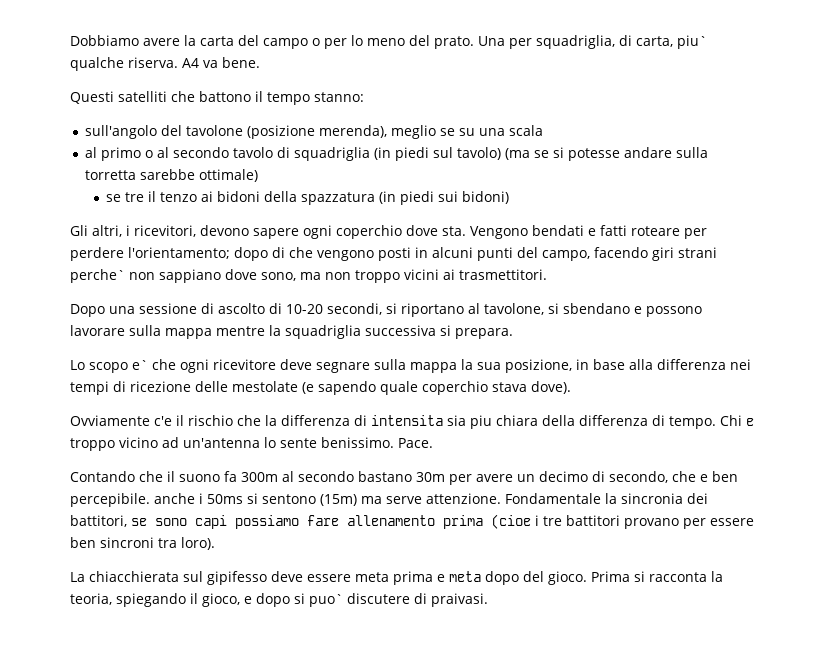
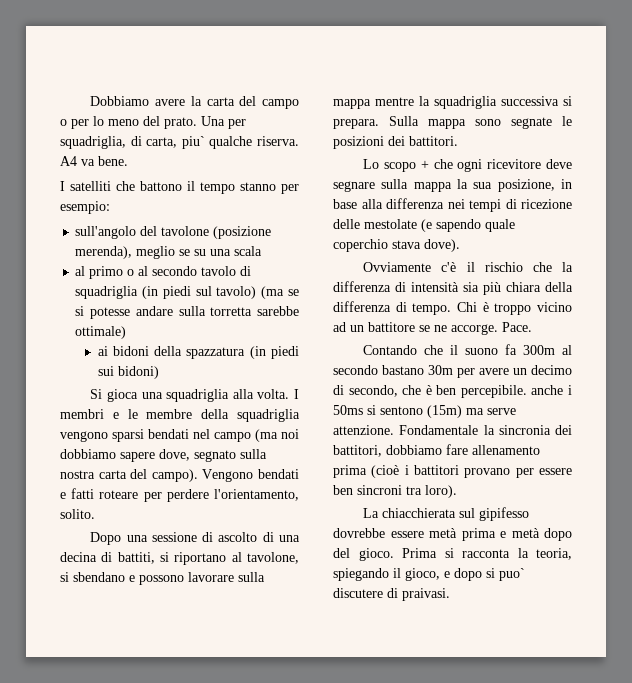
- Questi satelliti che battono il tempo stanno:
+ I satelliti che battono il tempo stanno per esempio:
- se tre il tenzo ai bidoni della spazzatura (in piedi sui bidoni)
+ ai bidoni della spazzatura (in piedi sui bidoni)
- Gli altri, i ricevitori, devono sapere ogni coperchio dove sta.
+ Si gioca una squadriglia alla volta. I membri e le membre della squadriglia vengono sparsi bendati nel campo (ma noi dobbiamo sapere dove, segnato sulla nostra carta del campo).
- Vengono bendati e fatti roteare per perdere l'orientamento; dopo di che vengono posti in alcuni punti del campo, facendo giri strani perche` non sappiano dove sono, ma non troppo vicini ai trasmettitori.
+ Vengono bendati e fatti roteare per perdere l'orientamento, solito.
- Dopo una sessione di ascolto di 10-20 secondi, si riportano al tavolone, si sbendano e possono lavorare sulla mappa mentre la squadriglia successiva si prepara.
+ Dopo una sessione di ascolto di una decina di battiti, si riportano al tavolone, si sbendano e possono lavorare sulla mappa mentre la squadriglia successiva si prepara. Sulla mappa sono segnate le posizioni dei battitori.
- Lo scopo e` che ogni ricevitore deve segnare sulla mappa la sua posizione, in base alla differenza nei tempi di ricezione delle mestolate (e sapendo quale coperchio stava dove).
+ Lo scopo + che ogni ricevitore deve segnare sulla mappa la sua posizione, in base alla differenza nei tempi di ricezione delle mestolate (e sapendo quale coperchio stava dove).
- Ovviamente c'e il rischio che la differenza di intensita sia piu chiara della differenza di tempo.
+ Ovviamente c'è il rischio che la differenza di intensità sia più chiara della differenza di tempo.
- Chi e troppo vicino ad un'antenna lo sente benissimo.
+ Chi è troppo vicino ad un battitore se ne accorge.
- Contando che il suono fa 300m al secondo bastano 30m per avere un decimo di secondo, che e ben percepibile. anche i 50ms si sentono (15m) ma serve attenzione.
+ Contando che il suono fa 300m al secondo bastano 30m per avere un decimo di secondo, che è ben percepibile. anche i 50ms si sentono (15m) ma serve attenzione.
- Fondamentale la sincronia dei battitori, se sono capi possiamo fare allenamento prima (cioe i tre battitori provano per essere ben sincroni tra loro).
+ Fondamentale la sincronia dei battitori, dobbiamo fare allenamento prima (cioè i battitori provano per essere ben sincroni tra loro).
- La chiacchierata sul gipifesso deve essere meta prima e meta dopo del gioco.
+ La chiacchierata sul gipifesso dovrebbe essere metà prima e metà dopo del gioco.

